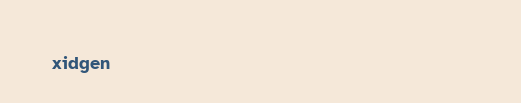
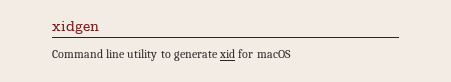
+ Command line utility to generate xid for macOS

